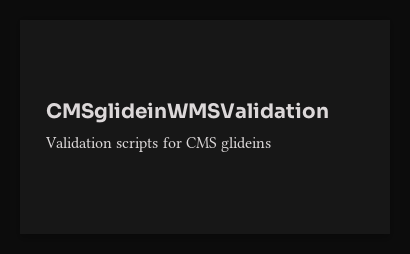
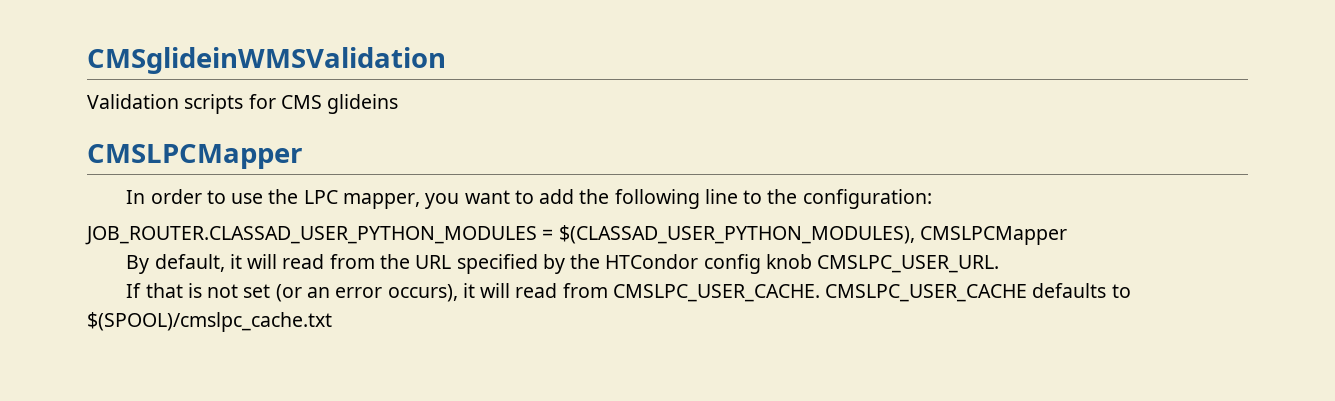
  Validation scripts for CMS glideins
+ CMSLPCMapper
+ In order to use the LPC mapper, you want to add the following line to the configuration:
+ JOB_ROUTER.CLASSAD_USER_PYTHON_MODULES = $(CLASSAD_USER_PYTHON_MODULES), CMSLPCMapper
+ By default, it will read from the URL specified by the HTCondor config knob CMSLPC_USER_URL.
+ If that is not set (or an error occurs), it will read from CMSLPC_USER_CACHE. CMSLPC_USER_CACHE defaults to $(SPOOL)/cmslpc_cache.txt

